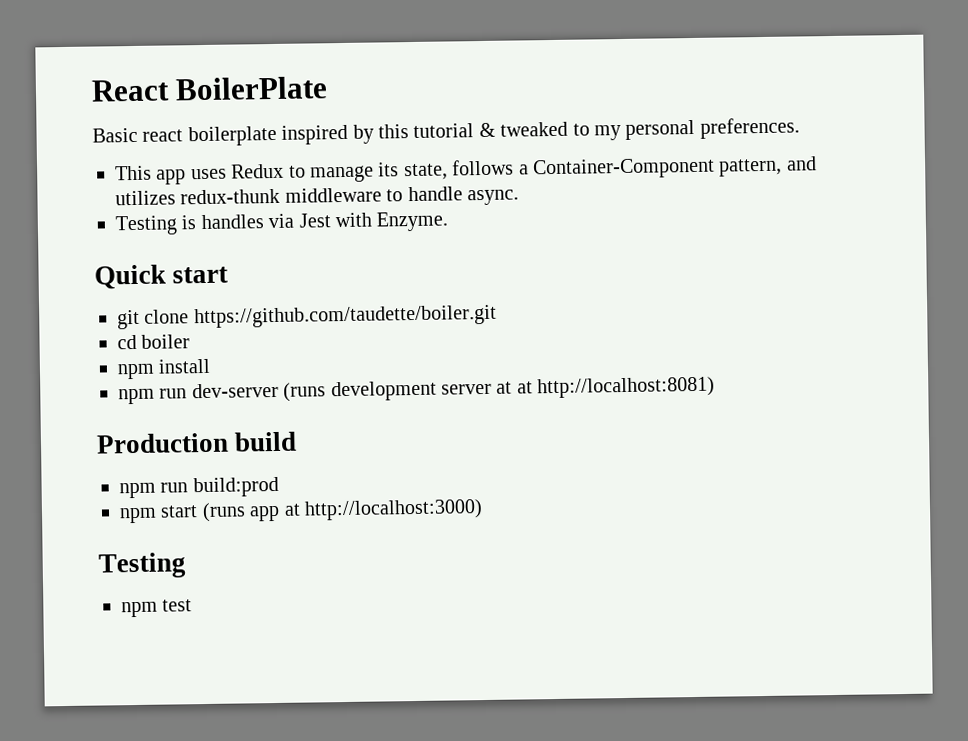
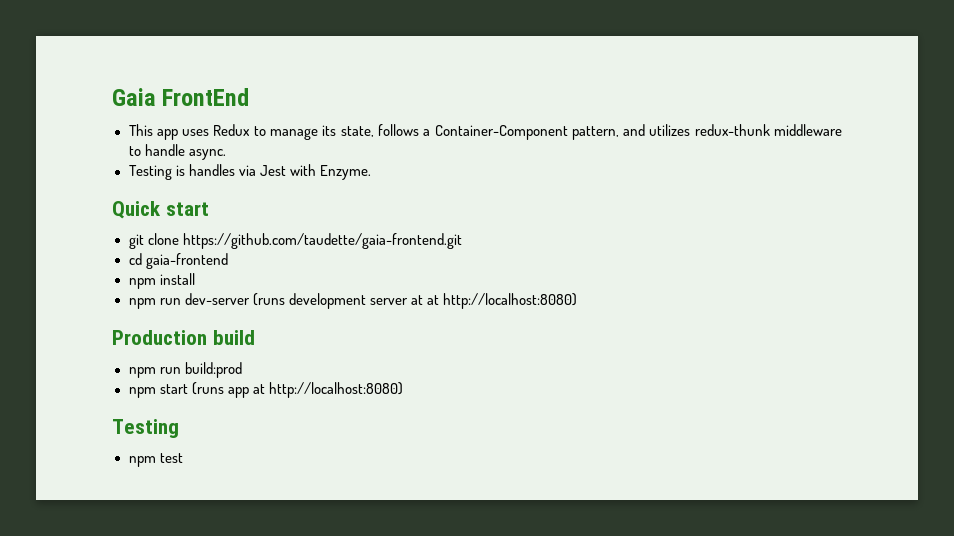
- React BoilerPlate
- Basic react boilerplate inspired by this tutorial & tweaked to my personal preferences.
+ Gaia FrontEnd
- git clone https://github.com/taudette/boiler.git
+ git clone https://github.com/taudette/gaia-frontend.git
- cd boiler
+ cd gaia-frontend
- npm run dev-server (runs development server at at http://localhost:8081)
+ npm run dev-server (runs development server at at http://localhost:8080)
- npm start (runs app at http://localhost:3000)
+ npm start (runs app at http://localhost:8080)

